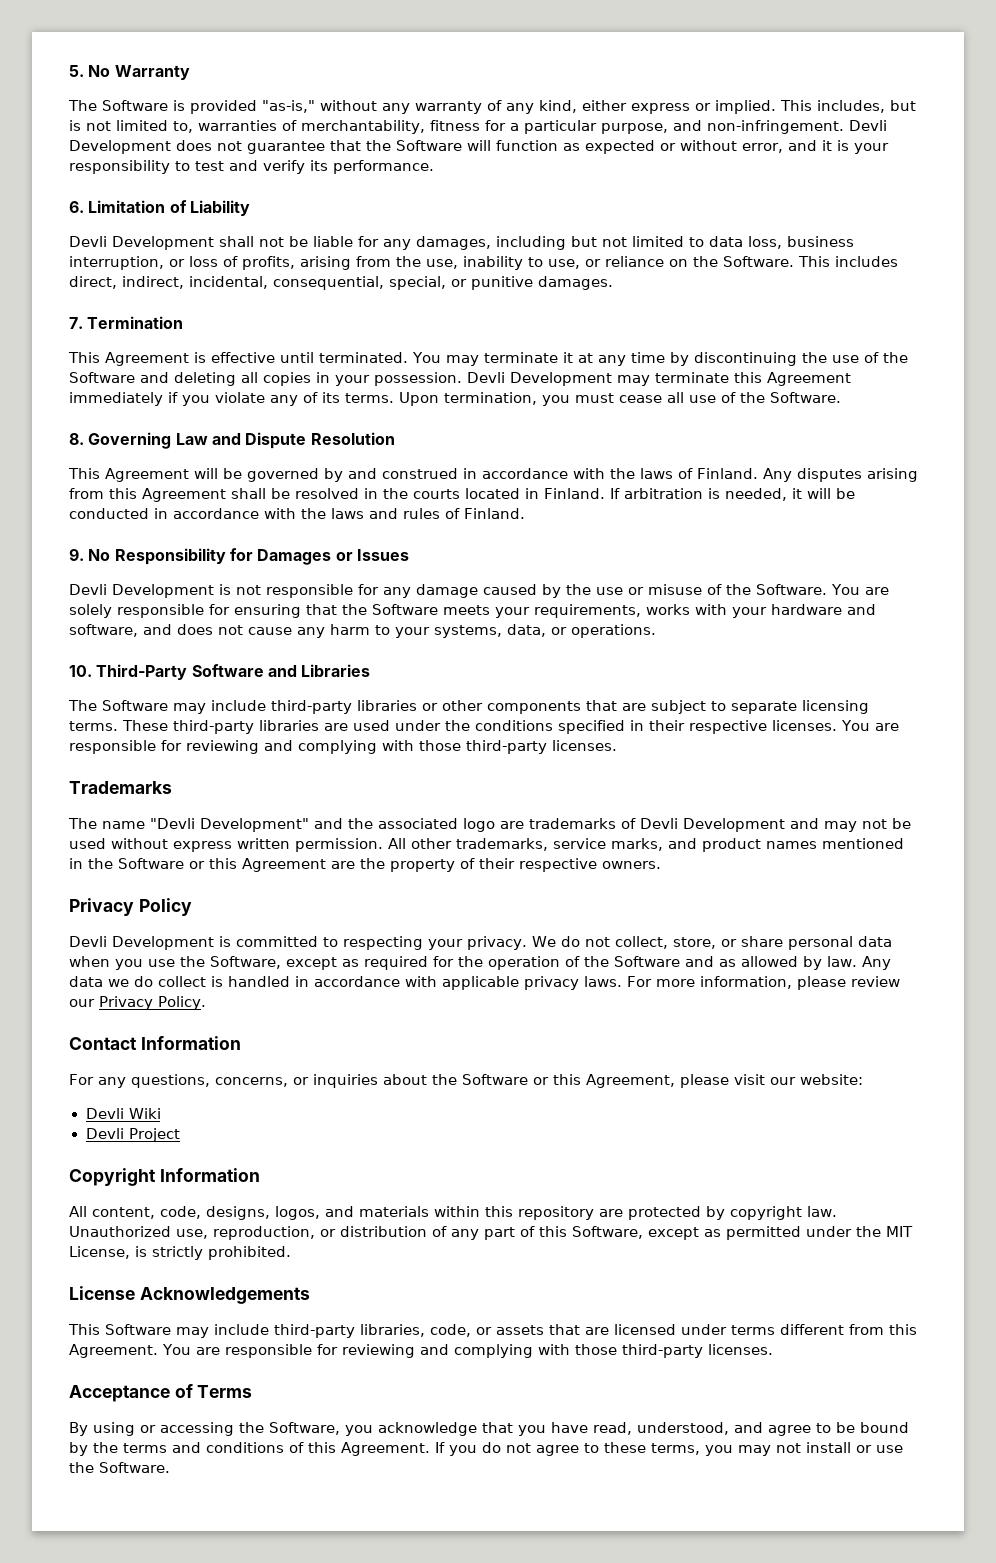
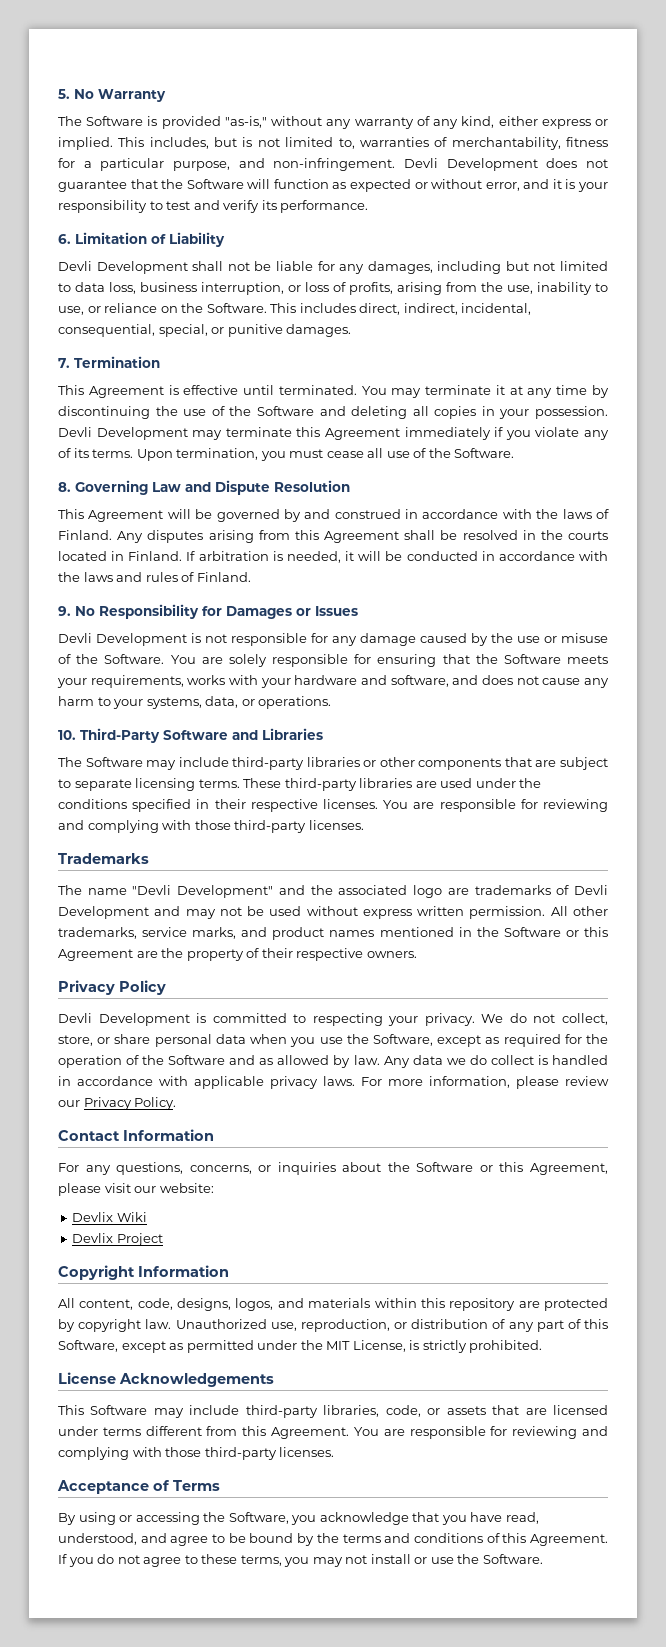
- Devli Wiki
+ Devlix Wiki
- Devli Project
+ Devlix Project

